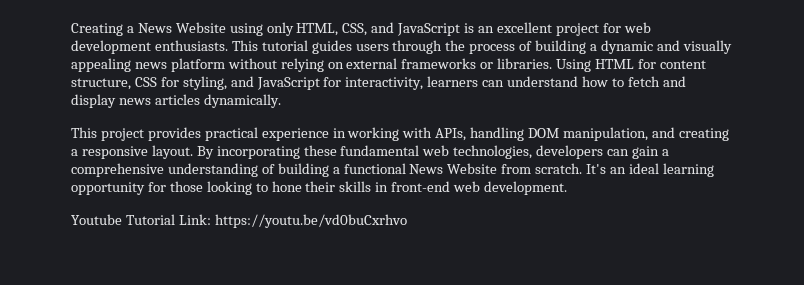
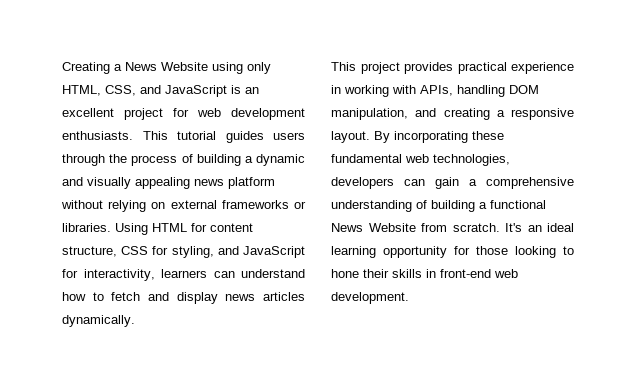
- Youtube Tutorial Link: https://youtu.be/vd0buCxrhvo

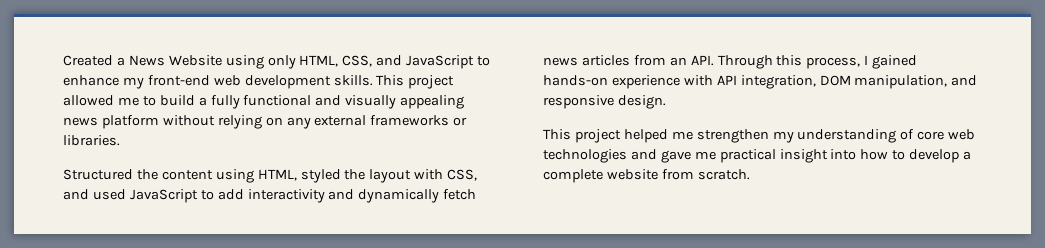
- Creating a News Website using only HTML, CSS, and JavaScript is an excellent project for web development enthusiasts. This tutorial guides users through the process of building a dynamic and visually appealing news platform without relying on external frameworks or libraries. Using HTML for content structure, CSS for styling, and JavaScript for interactivity, learners can understand how to fetch and display news articles dynamically.
- This project provides practical experience in working with APIs, handling DOM manipulation, and creating a responsive layout. By incorporating these fundamental web technologies, developers can gain a comprehensive understanding of building a functional News Website from scratch. It's an ideal learning opportunity for those looking to hone their skills in front-end web development.
+ Created a News Website using only HTML, CSS, and JavaScript to enhance my front-end web development skills. This project allowed me to build a fully functional and visually appealing news platform without relying on any external frameworks or libraries.
+ Structured the content using HTML, styled the layout with CSS, and used JavaScript to add interactivity and dynamically fetch news articles from an API. Through this process, I gained hands-on experience with API integration, DOM manipulation, and responsive design.
+ This project helped me strengthen my understanding of core web technologies and gave me practical insight into how to develop a complete website from scratch.

